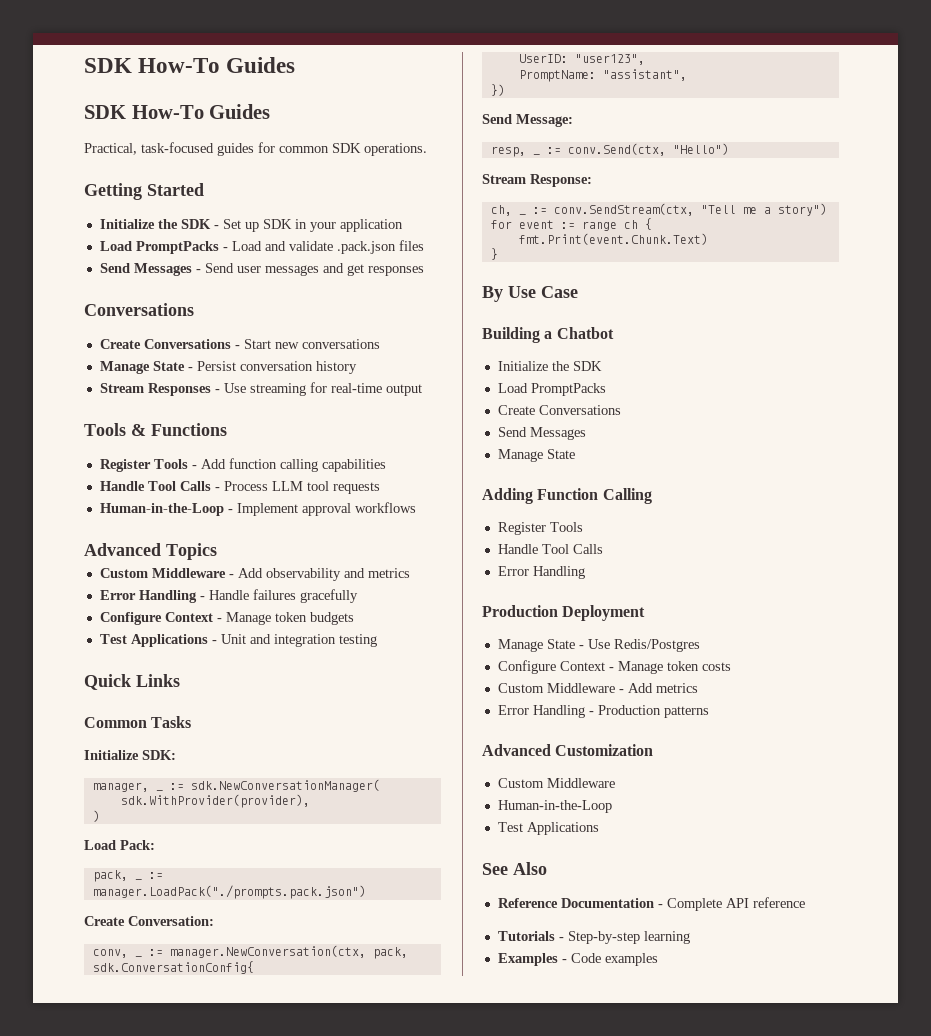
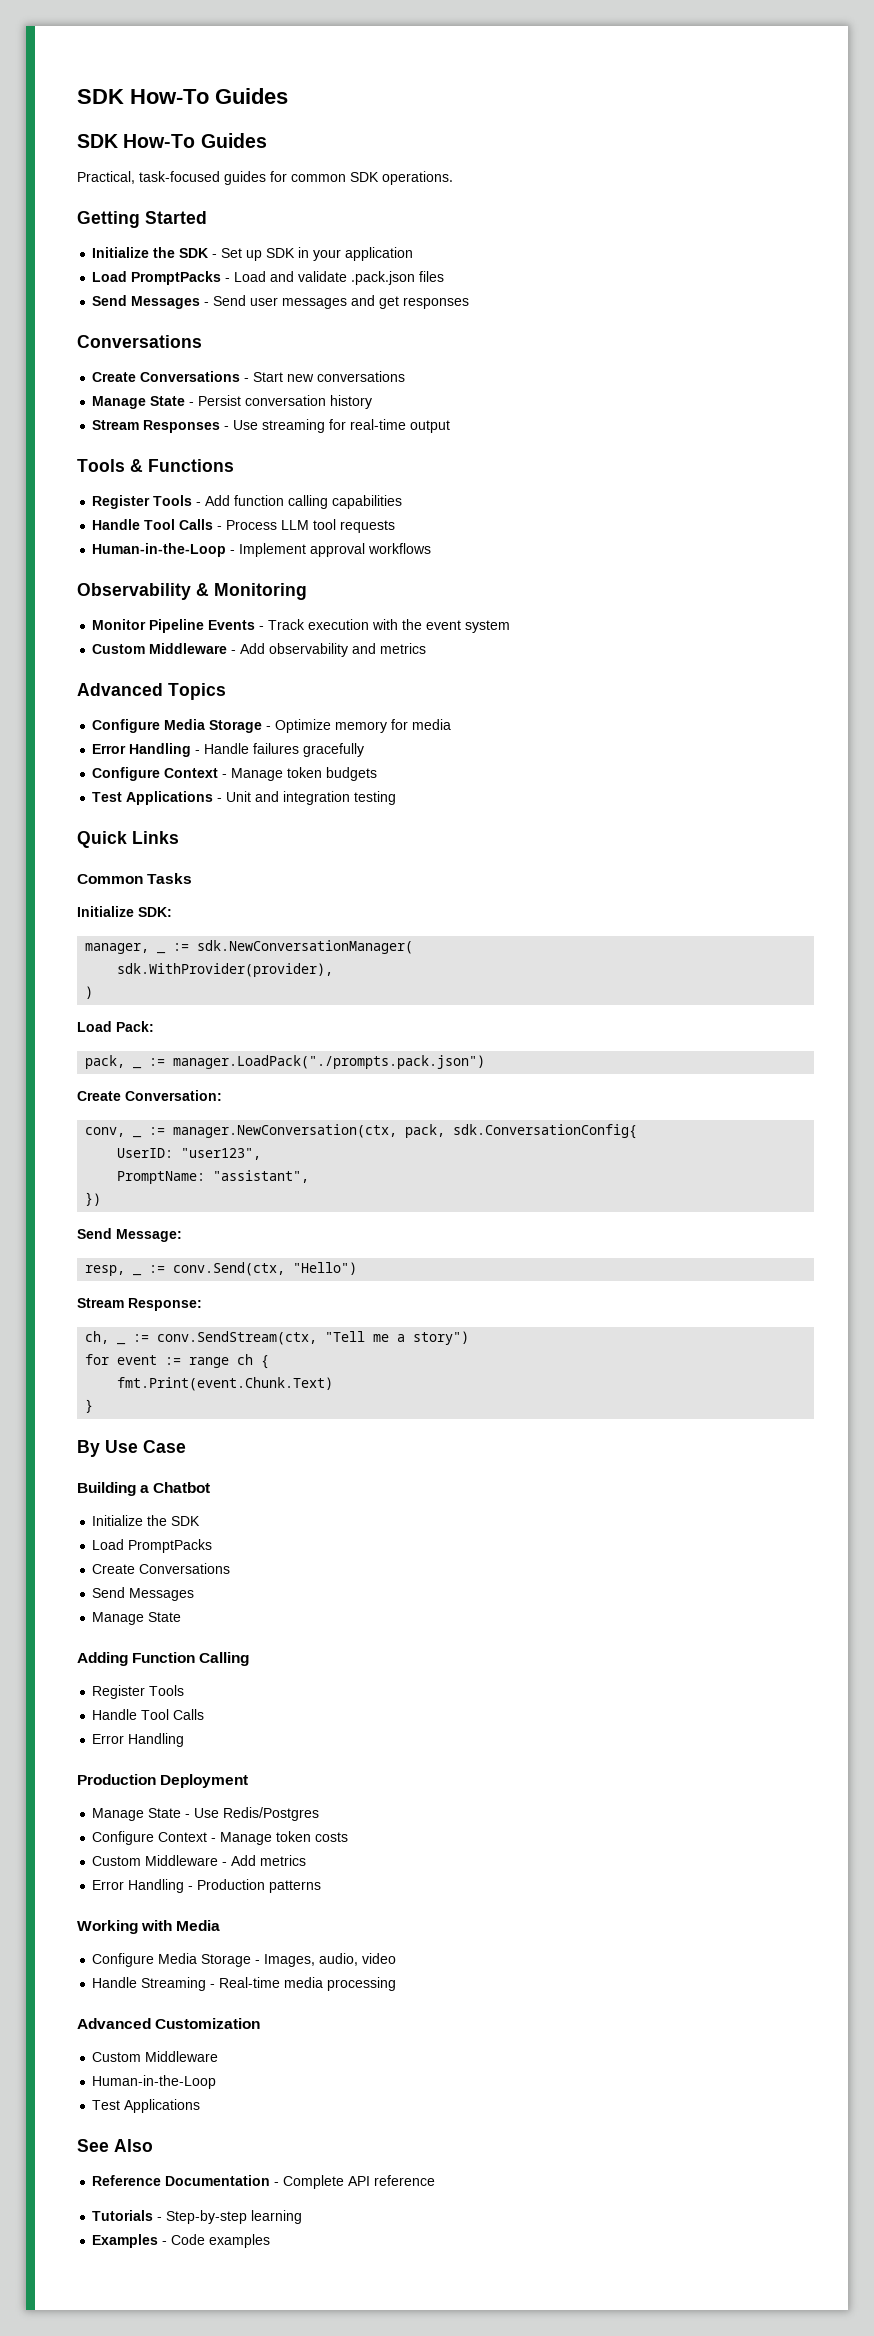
- Advanced Topics
+ Observability & Monitoring
+ Monitor Pipeline Events - Track execution with the event system
+ Advanced Topics
+ Configure Media Storage - Optimize memory for media
+ Working with Media
+ Configure Media Storage - Images, audio, video
+ Handle Streaming - Real-time media processing

